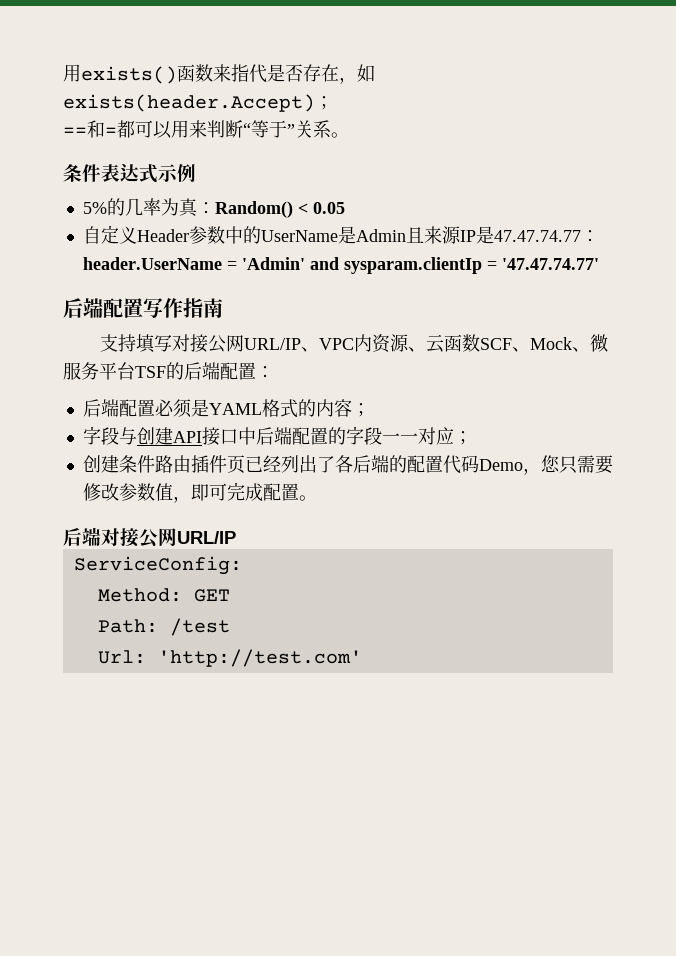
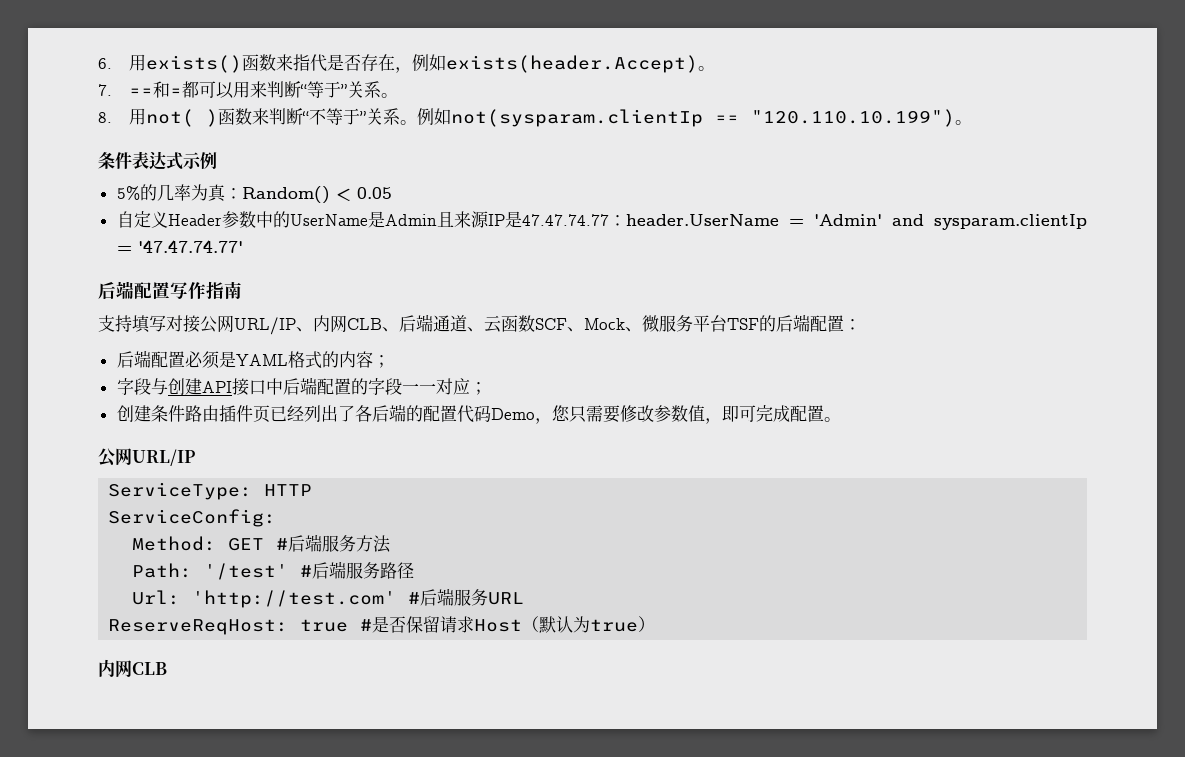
- 用exists()函数来指代是否存在，如exists(header.Accept)；
- ==和=都可以用来判断“等于”关系。
+ 6.用exists()函数来指代是否存在，例如exists(header.Accept)。
+ 7. ==和=都可以用来判断“等于”关系。
+ 8.用not( )函数来判断“不等于”关系。例如not(sysparam.clientIp == "120.110.10.199")。
- 支持填写对接公网URL/IP、VPC内资源、云函数SCF、Mock、微服务平台TSF的后端配置：
+ 支持填写对接公网URL/IP、内网CLB、后端通道、云函数SCF、Mock、微服务平台TSF的后端配置：
  创建条件路由插件页已经列出了各后端的配置代码Demo，您只需要修改参数值，即可完成配置。
- 后端对接公网URL/IP
+ 公网URL/IP
+ ServiceType: HTTP
- Method: GET
- Path: /test
- Url: 'http://test.com'
+ Method: GET #后端服务方法
+ Path: '/test' #后端服务路径
+ Url: 'http://test.com' #后端服务URL
+ ReserveReqHost: true #是否保留请求Host（默认为true）
+ 内网CLB

